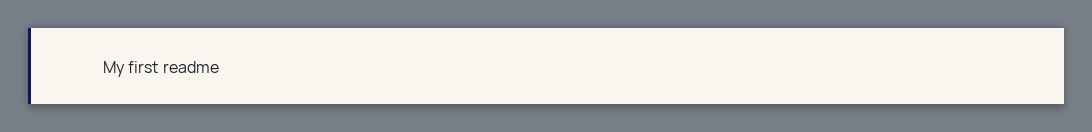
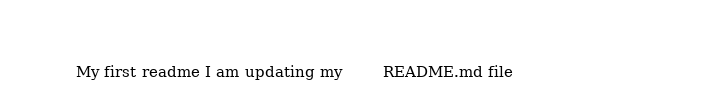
- My first readme
+ My first readme I am updating my README.md file

